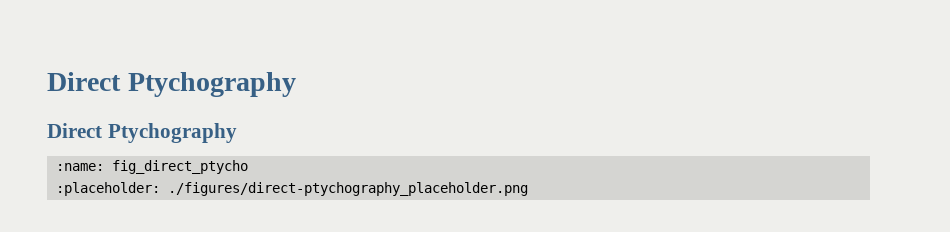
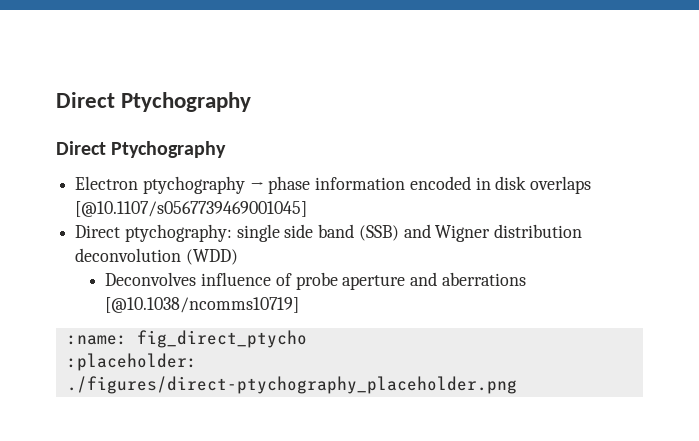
+ Electron ptychography → phase information encoded in disk overlaps [@10.1107/s0567739469001045]
+ Direct ptychography: single side band (SSB) and Wigner distribution deconvolution (WDD)
+ Deconvolves influence of probe aperture and aberrations [@10.1038/ncomms10719]

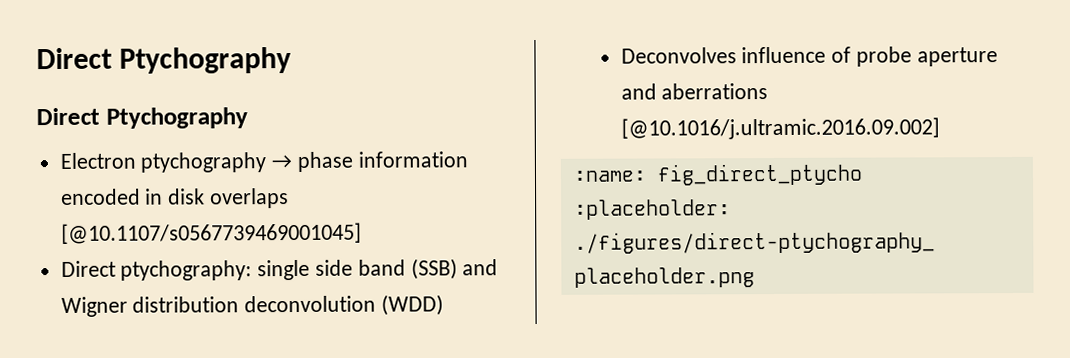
- Deconvolves influence of probe aperture and aberrations [@10.1038/ncomms10719]
+ Deconvolves influence of probe aperture and aberrations [@10.1016/j.ultramic.2016.09.002]

